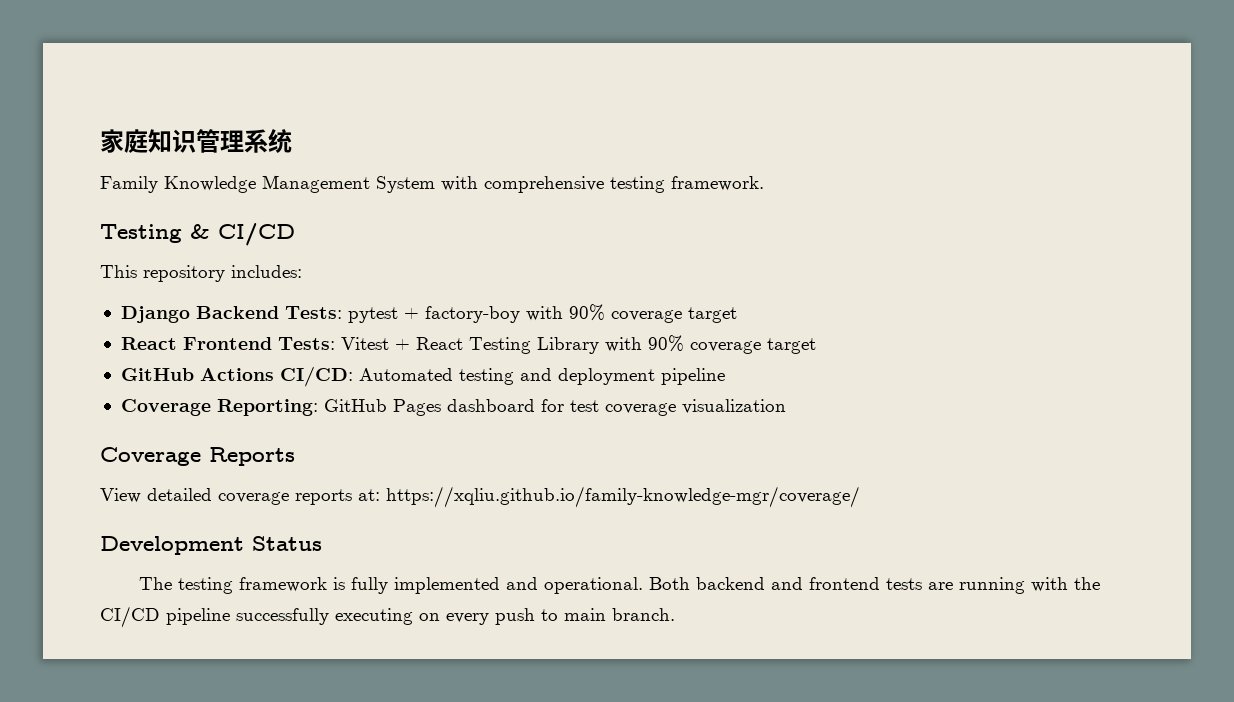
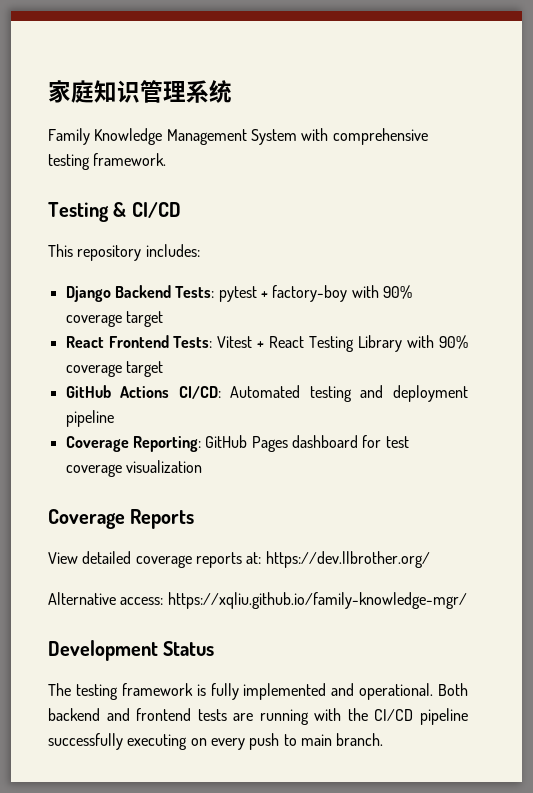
- View detailed coverage reports at: https://xqliu.github.io/family-knowledge-mgr/coverage/
+ View detailed coverage reports at: https://dev.llbrother.org/
+ Alternative access: https://xqliu.github.io/family-knowledge-mgr/

